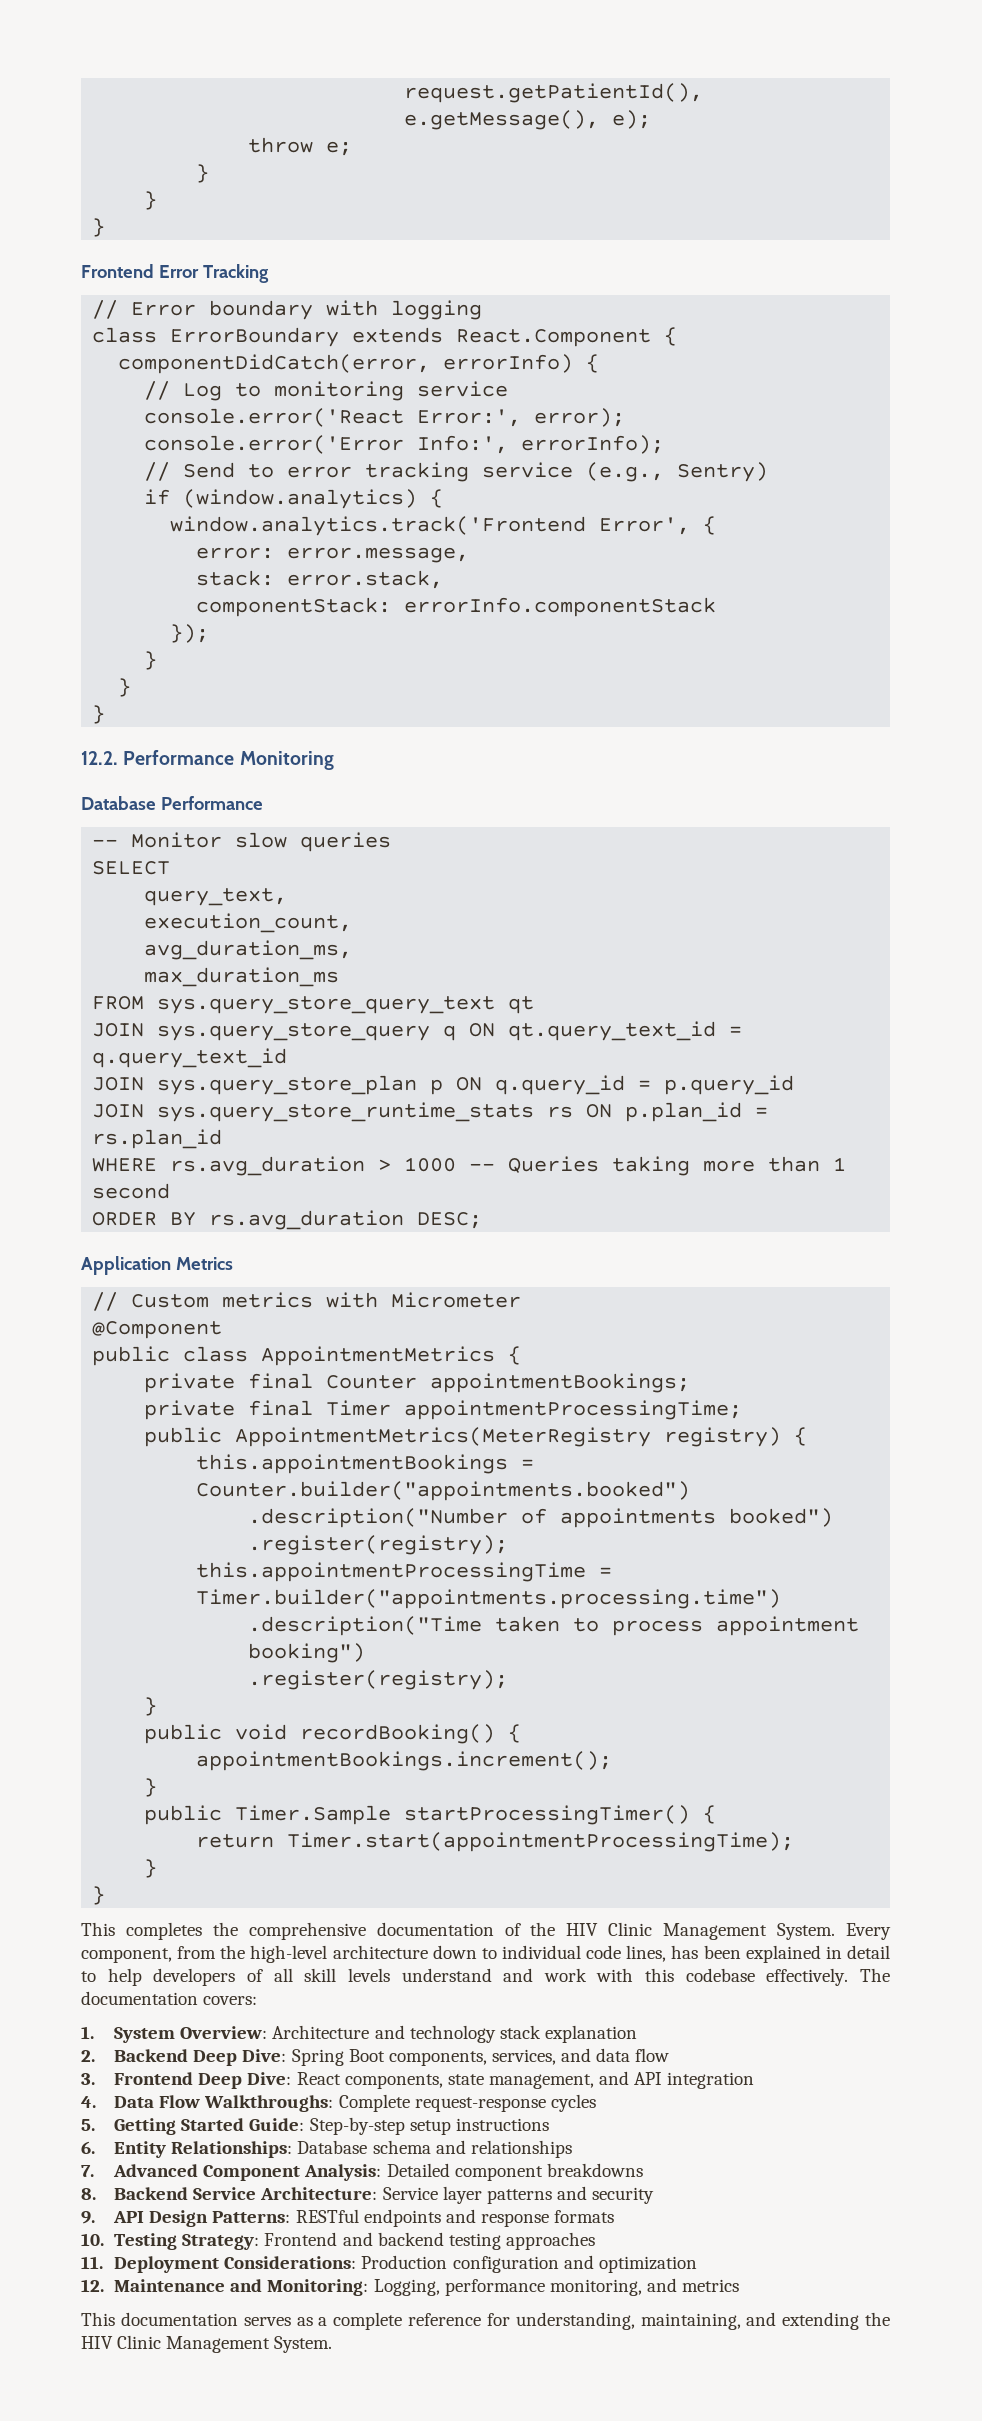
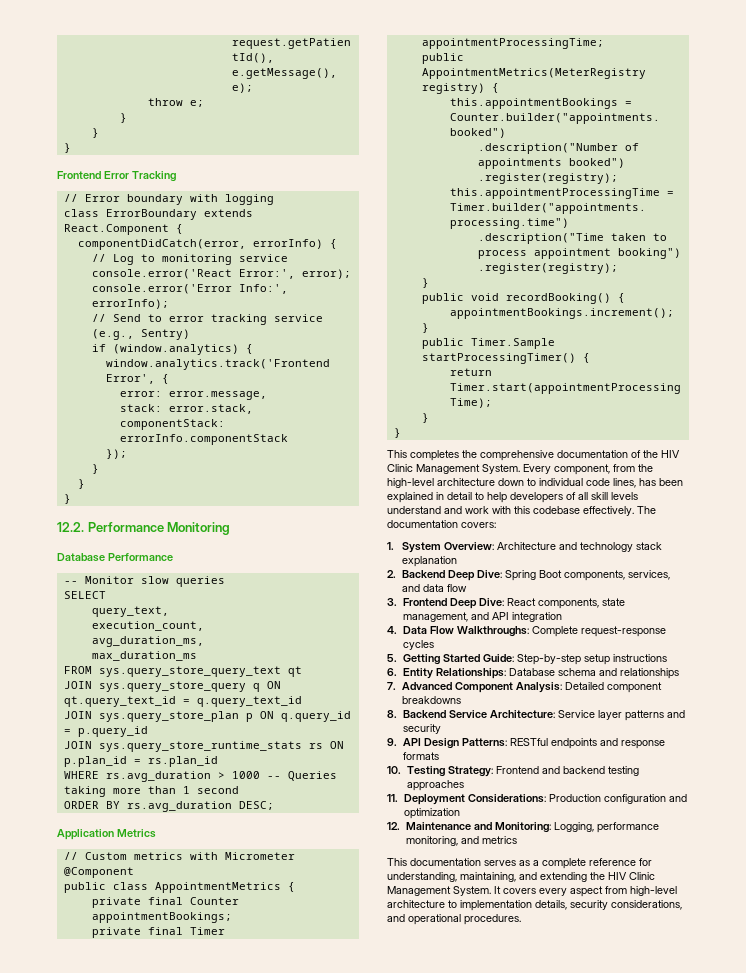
+ It covers every aspect from high-level architecture to implementation details, security considerations, and operational procedures.

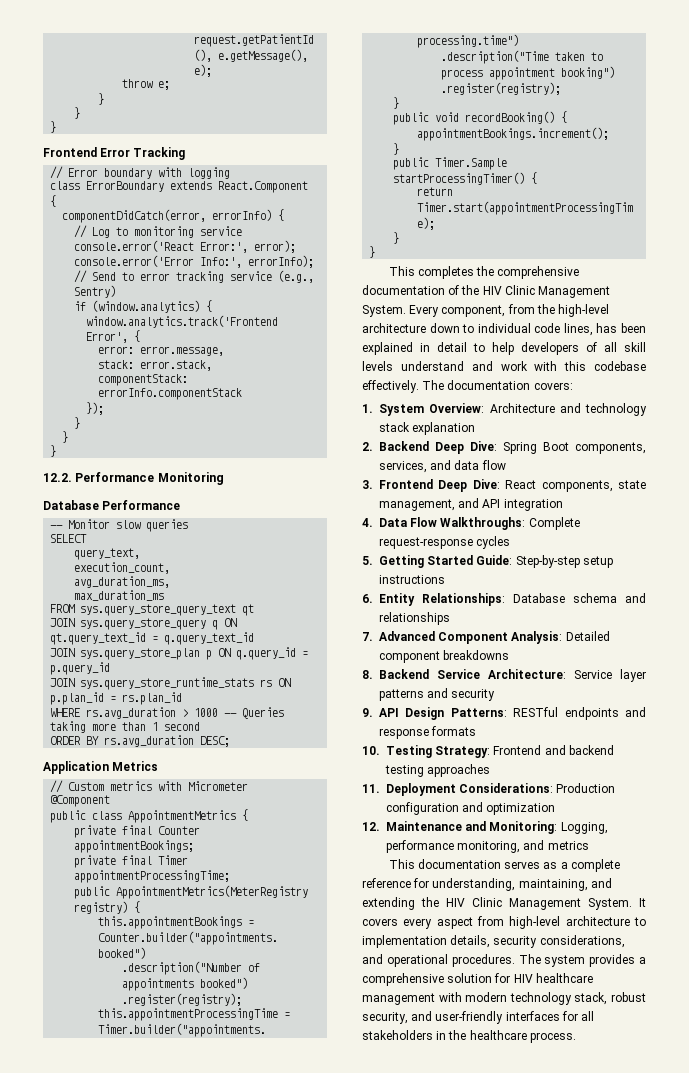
+ The system provides a comprehensive solution for HIV healthcare management with modern technology stack, robust security, and user-friendly interfaces for all stakeholders in the healthcare process.

